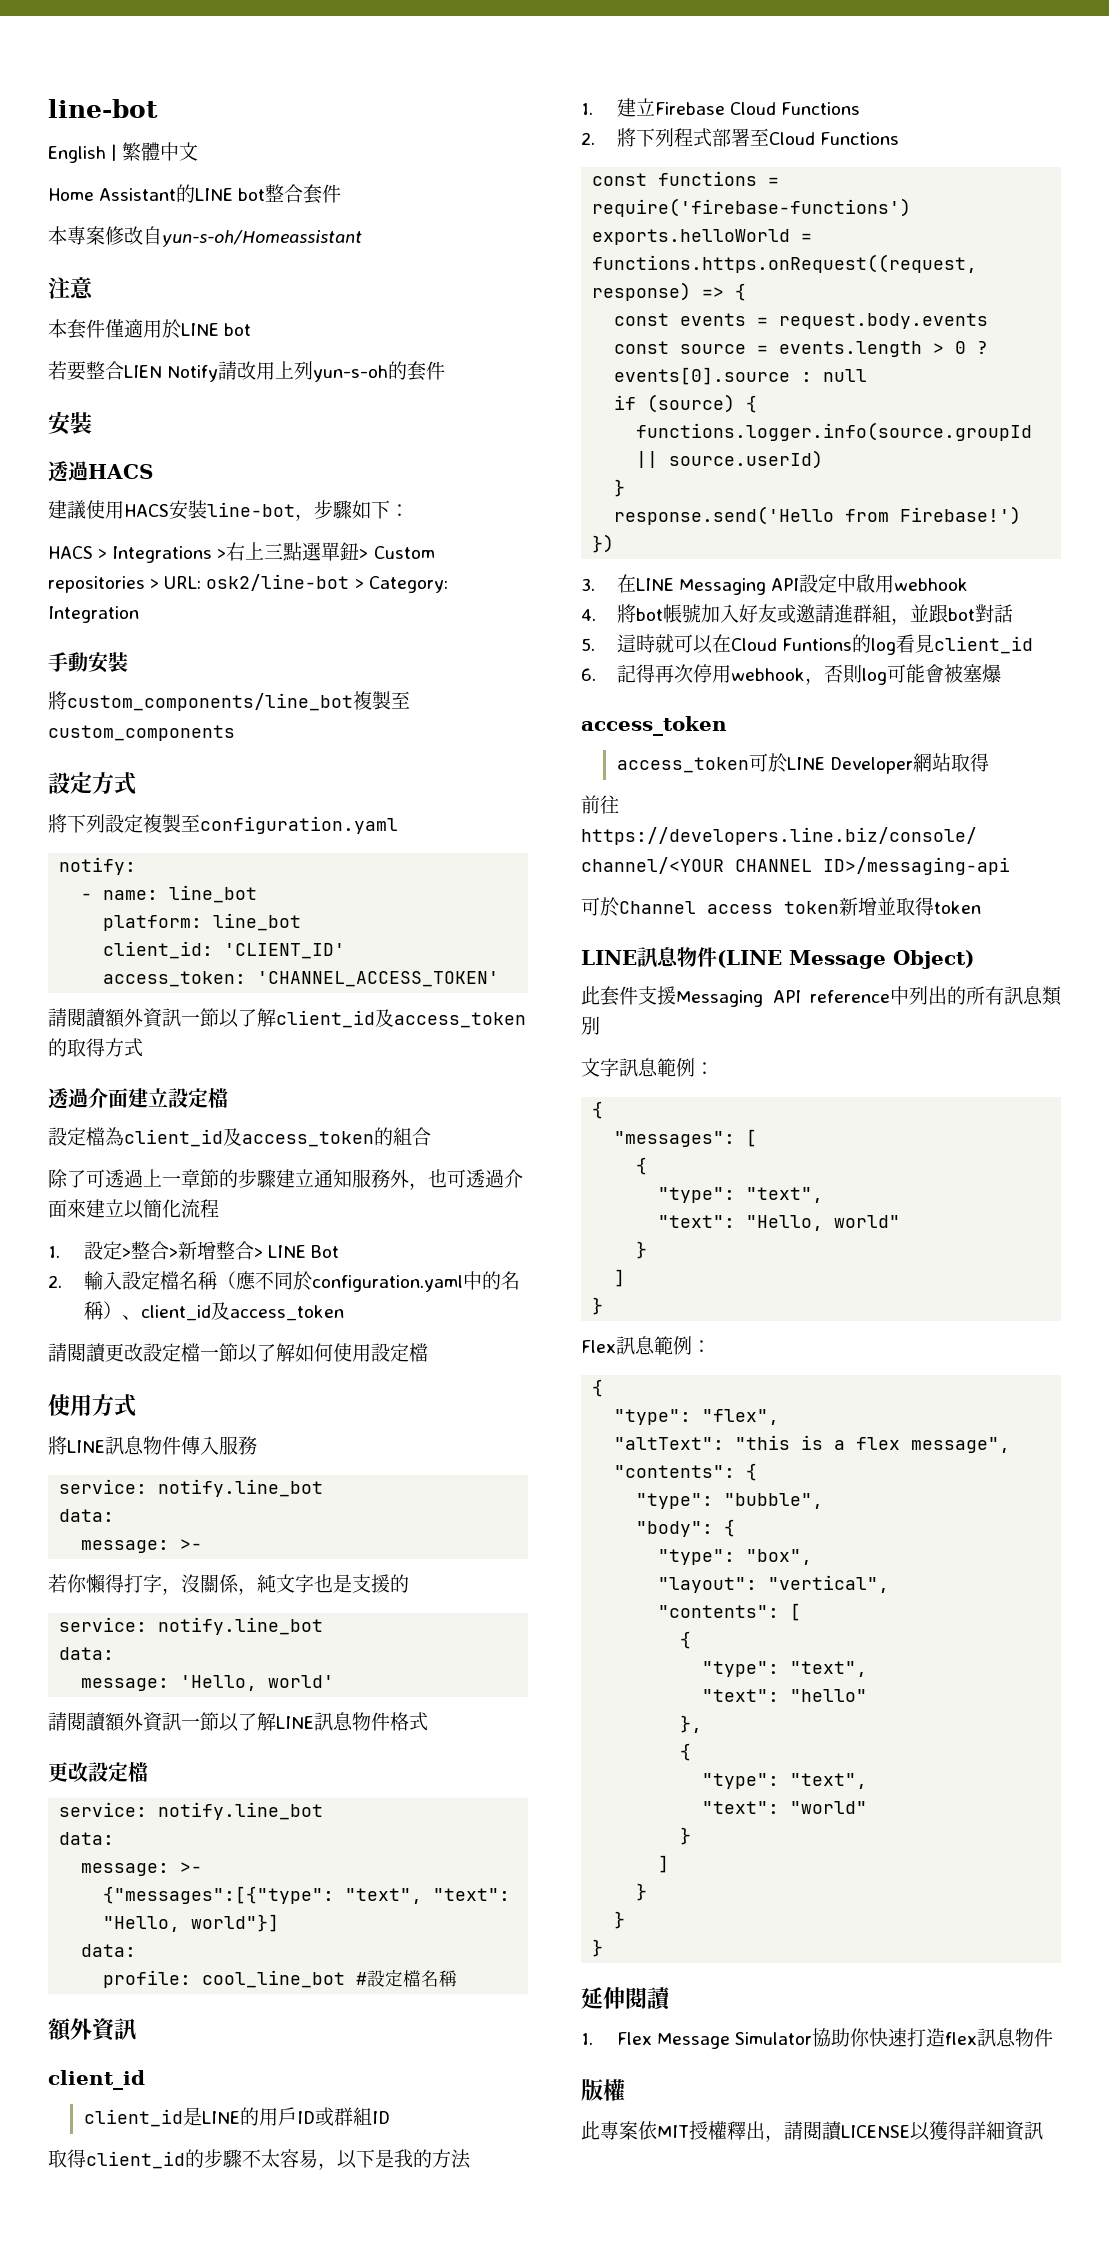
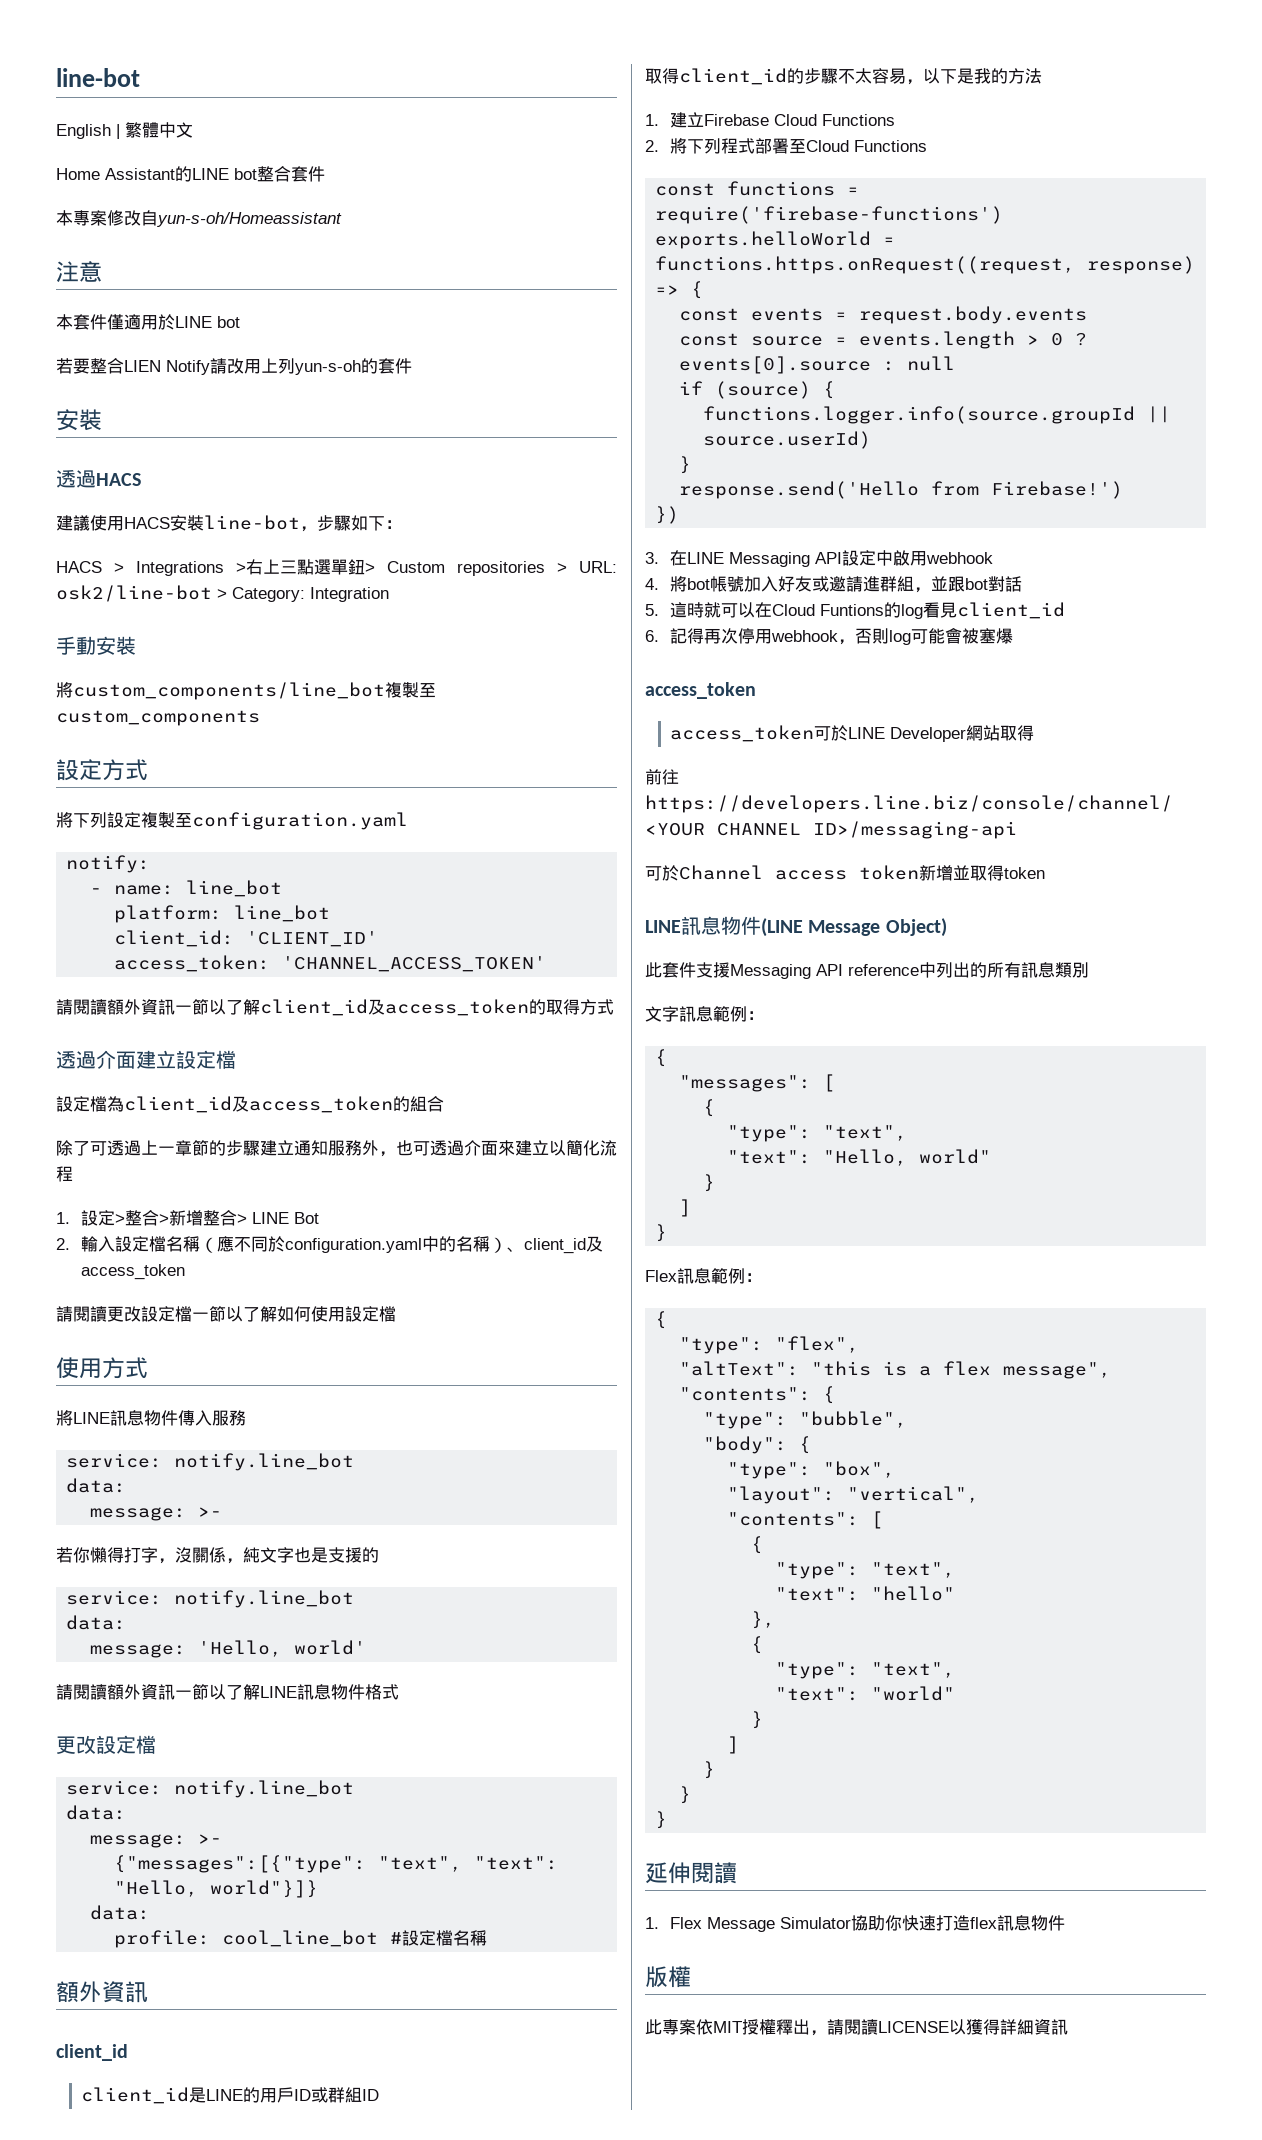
- {"messages":[{"type": "text", "text": "Hello, world"}]
+ {"messages":[{"type": "text", "text": "Hello, world"}]}

